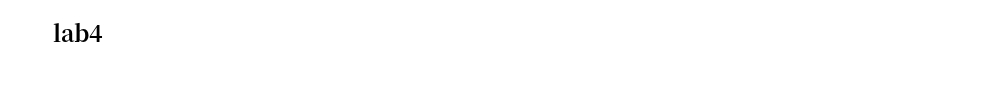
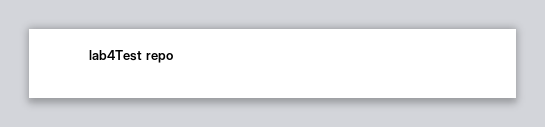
- lab4
+ lab4Test repo

